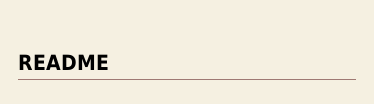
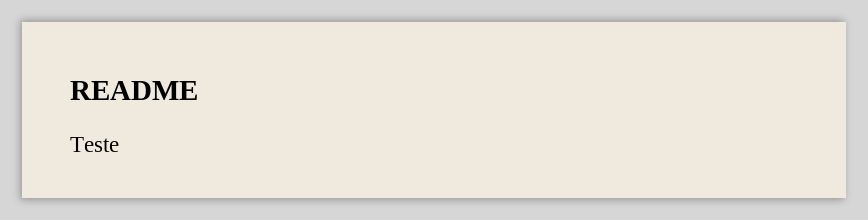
+ Teste

